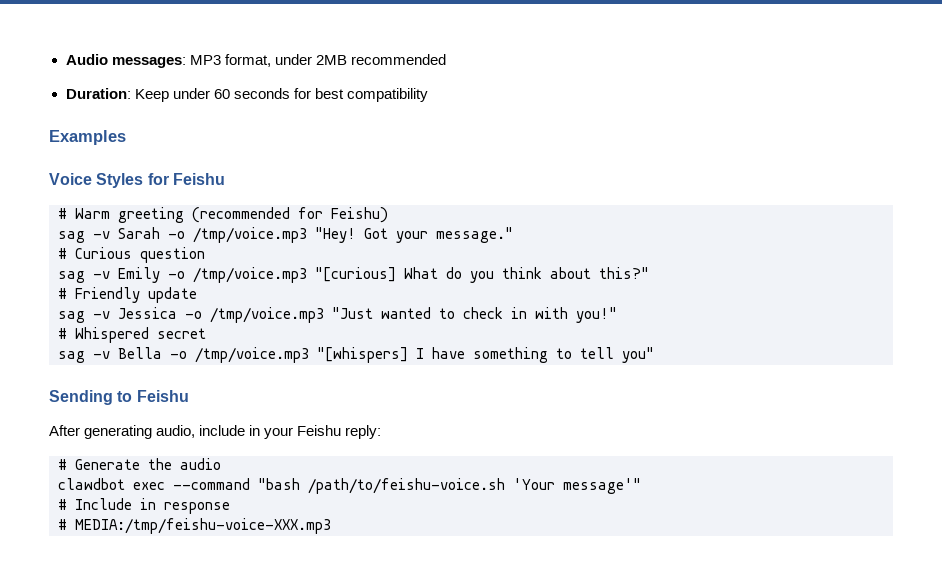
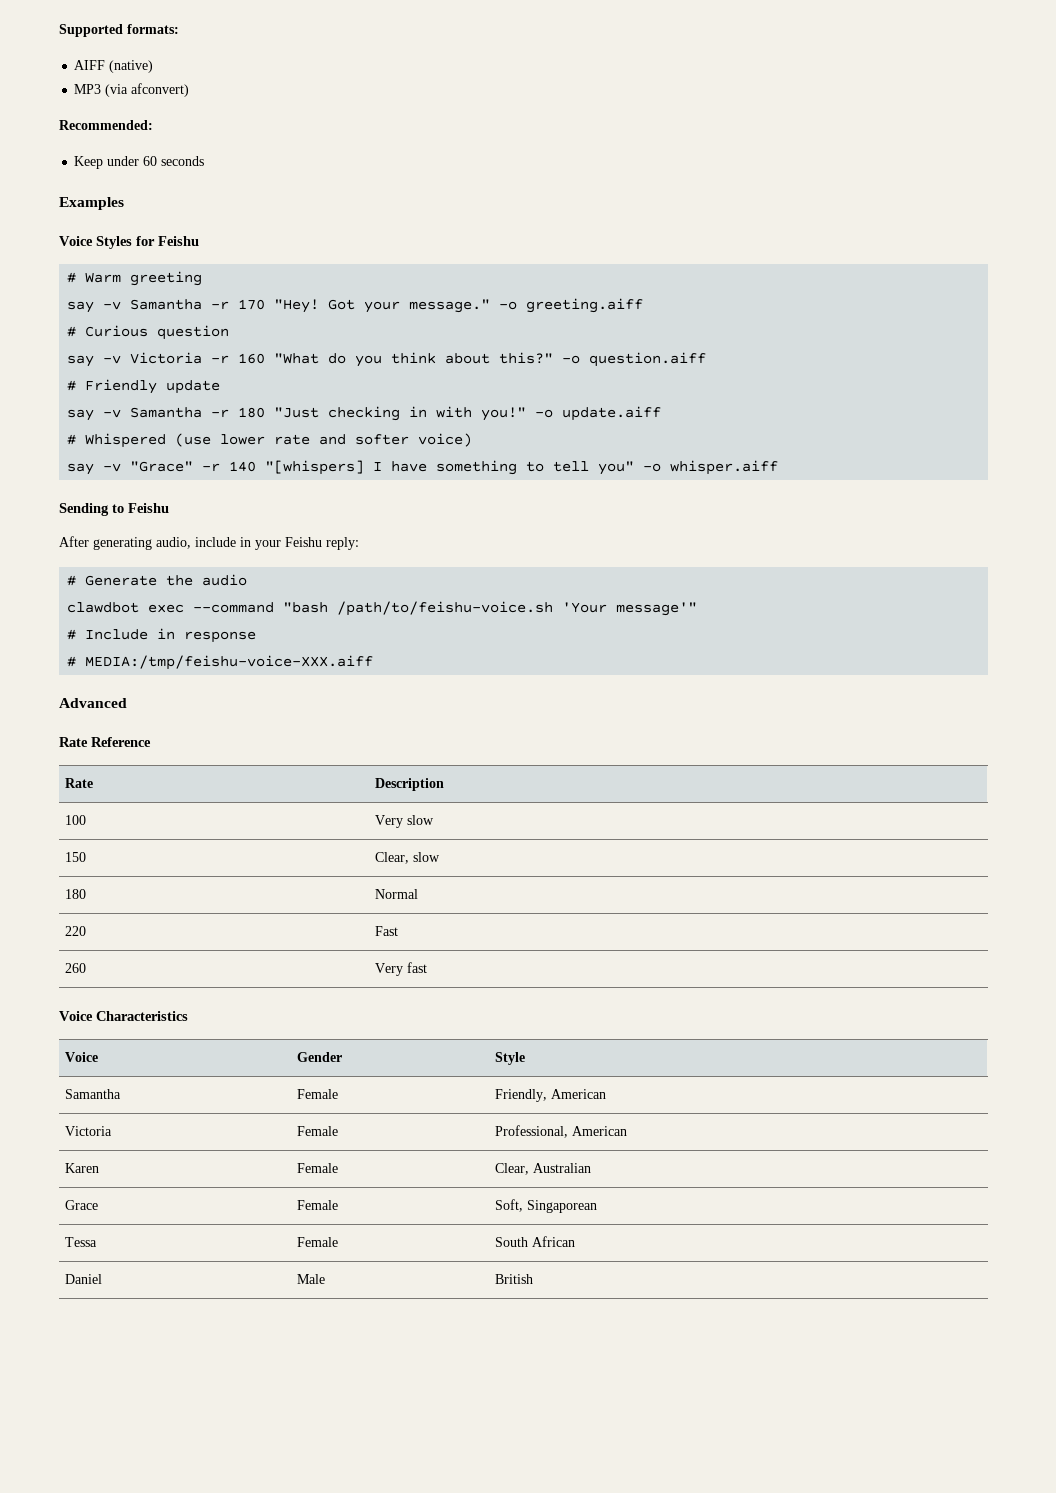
- Audio messages: MP3 format, under 2MB recommended
- Duration: Keep under 60 seconds for best compatibility
+ Supported formats:
+ AIFF (native)
+ MP3 (via afconvert)
+ Recommended:
+ Keep under 60 seconds
- # Warm greeting (recommended for Feishu)
- sag -v Sarah -o /tmp/voice.mp3 "Hey!
+ # Warm greeting
+ say -v Samantha -r 170 "Hey!
+ -o greeting.aiff
- sag -v Emily -o /tmp/voice.mp3 "[curious] What do you think about this?"
+ say -v Victoria -r 160 "What do you think about this?" -o question.aiff
- sag -v Jessica -o /tmp/voice.mp3 "Just wanted to check in with you!"
+ say -v Samantha -r 180 "Just checking in with you!" -o update.aiff
- # Whispered secret
- sag -v Bella -o /tmp/voice.mp3 "[whispers] I have something to tell you"
+ # Whispered (use lower rate and softer voice)
+ say -v "Grace" -r 140 "[whispers] I have something to tell you" -o whisper.aiff
- # MEDIA:/tmp/feishu-voice-XXX.mp3
+ # MEDIA:/tmp/feishu-voice-XXX.aiff
+ Advanced
+ Rate Reference
+ Rate | Description
+ 100 | Very slow
+ 150 | Clear, slow
+ 180 | Normal
+ 220 | Fast
+ 260 | Very fast
+ Voice Characteristics
+ Voice | Gender | Style
+ Samantha | Female | Friendly, American
+ Victoria | Female | Professional, American
+ Karen | Female | Clear, Australian
+ Grace | Female | Soft, Singaporean
+ Tessa | Female | South African
+ Daniel | Male | British

